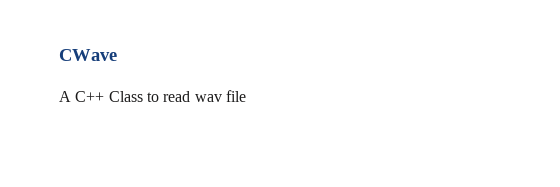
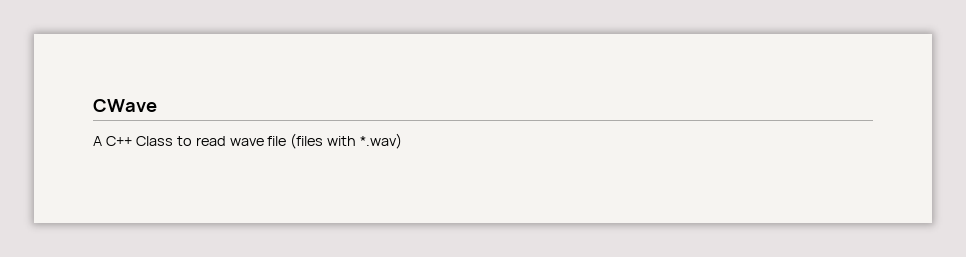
- A C++ Class to read wav file
+ A C++ Class to read wave file (files with *.wav)

